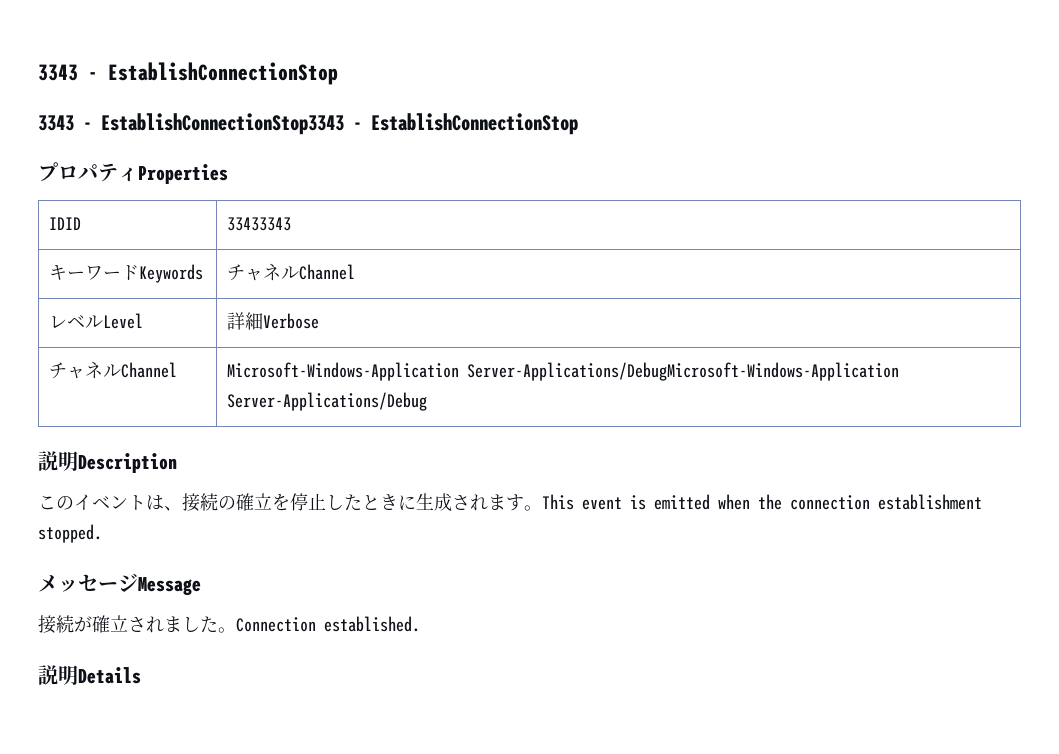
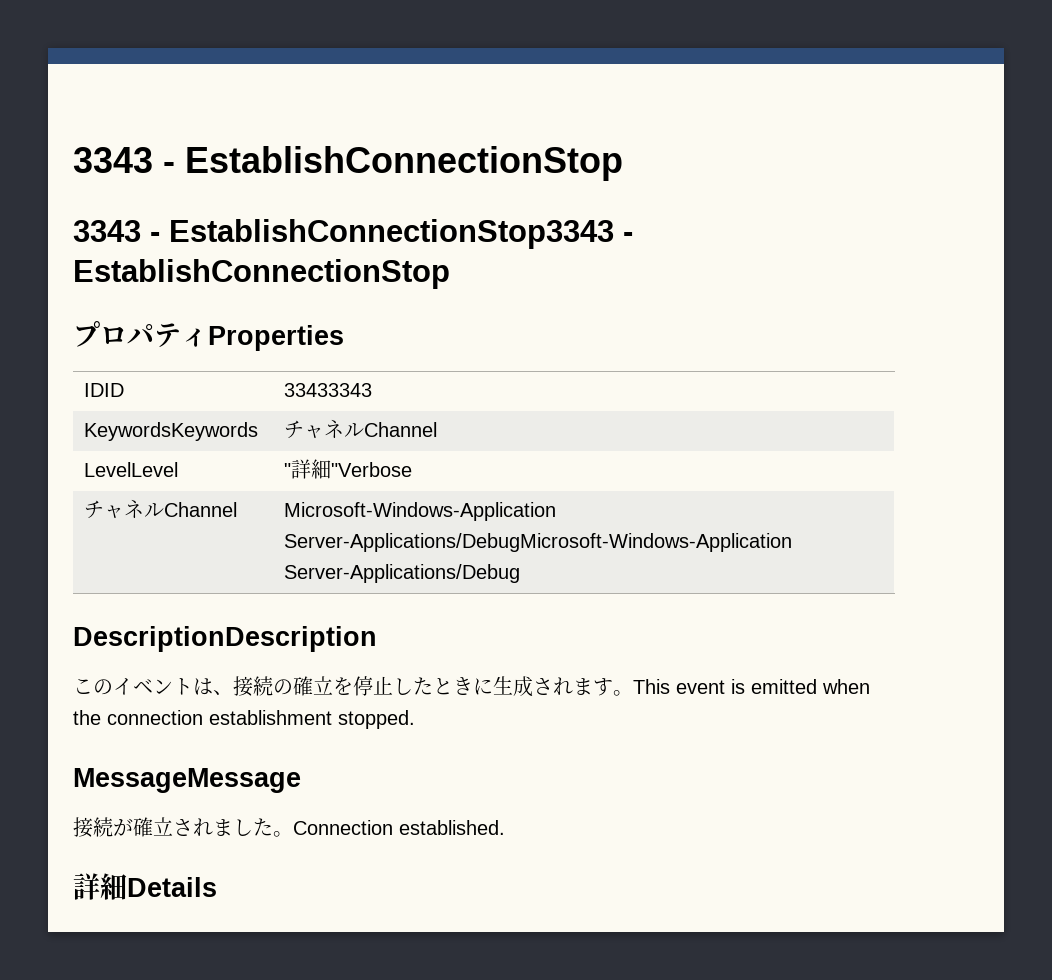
- キーワードKeywords | チャネルChannel
+ KeywordsKeywords | チャネルChannel
- レベルLevel | 詳細Verbose
+ LevelLevel | "詳細"Verbose
- 説明Description
+ DescriptionDescription
- メッセージMessage
+ MessageMessage
- 説明Details
+ 詳細Details

